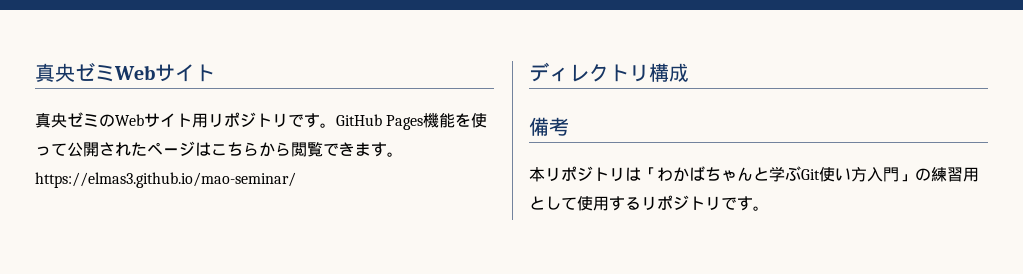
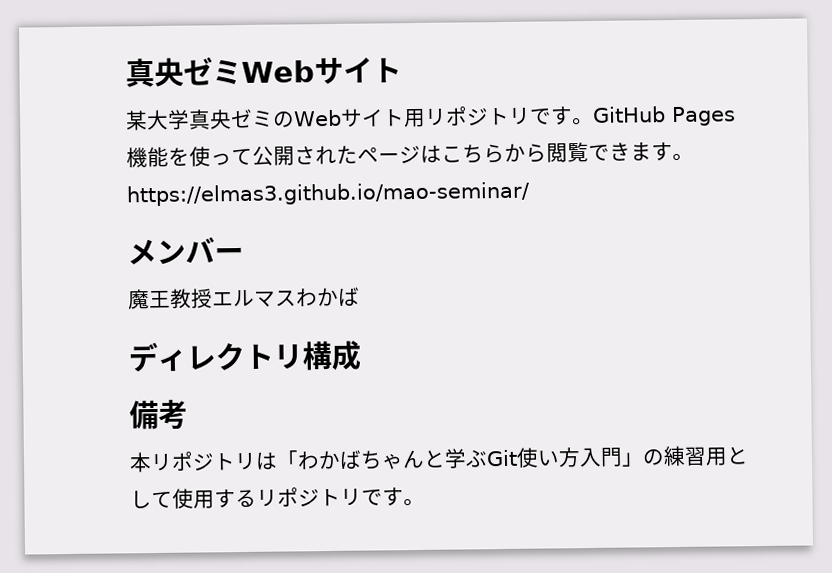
- 真央ゼミのWebサイト用リポジトリです。
+ 某大学真央ゼミのWebサイト用リポジトリです。
+ メンバー
+ 魔王教授エルマスわかば

